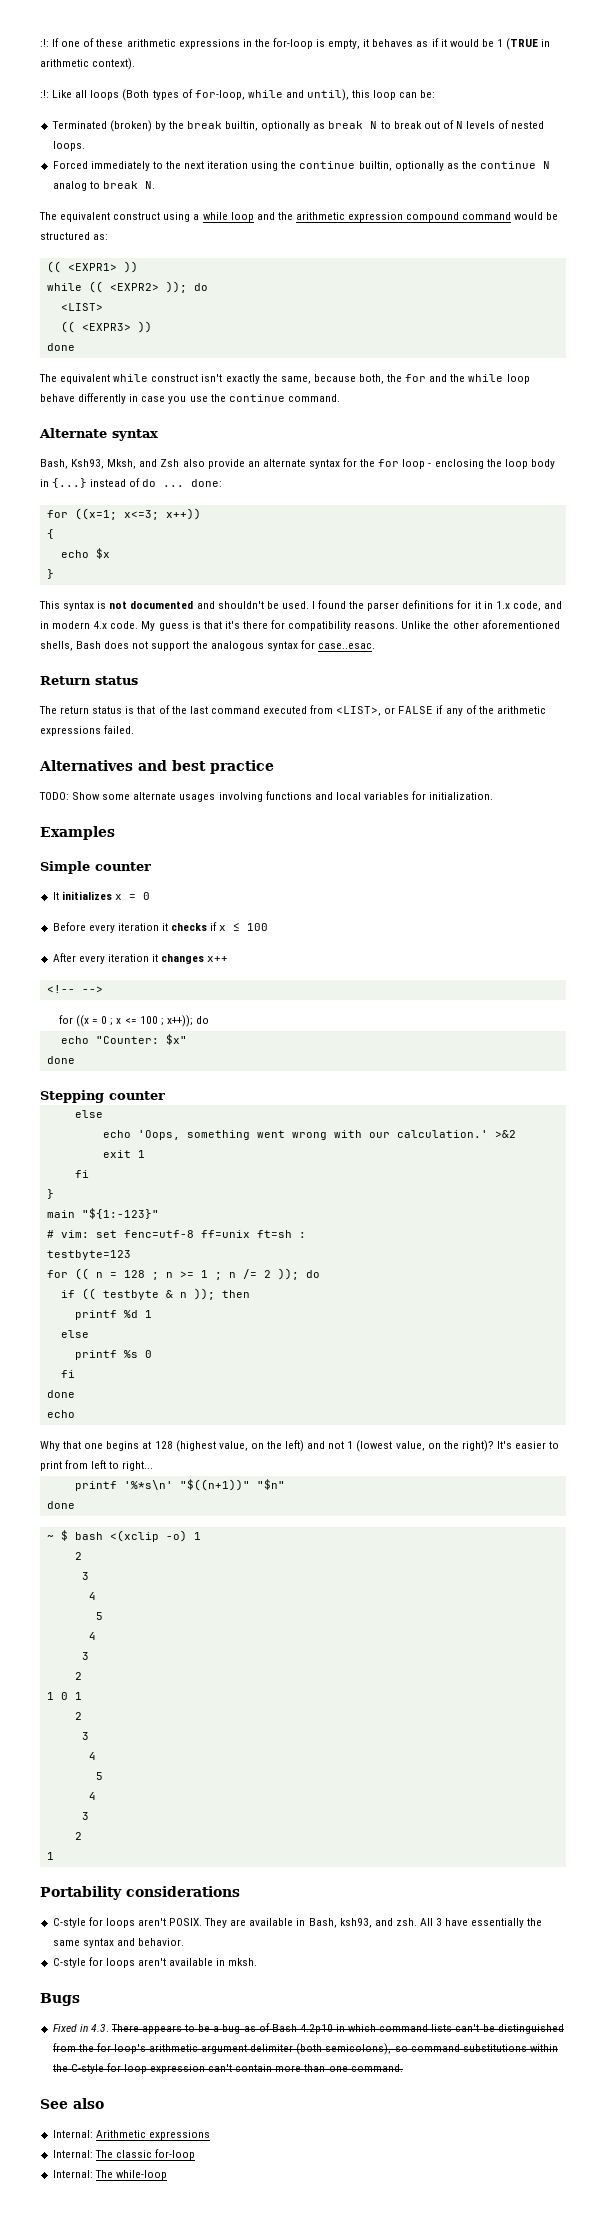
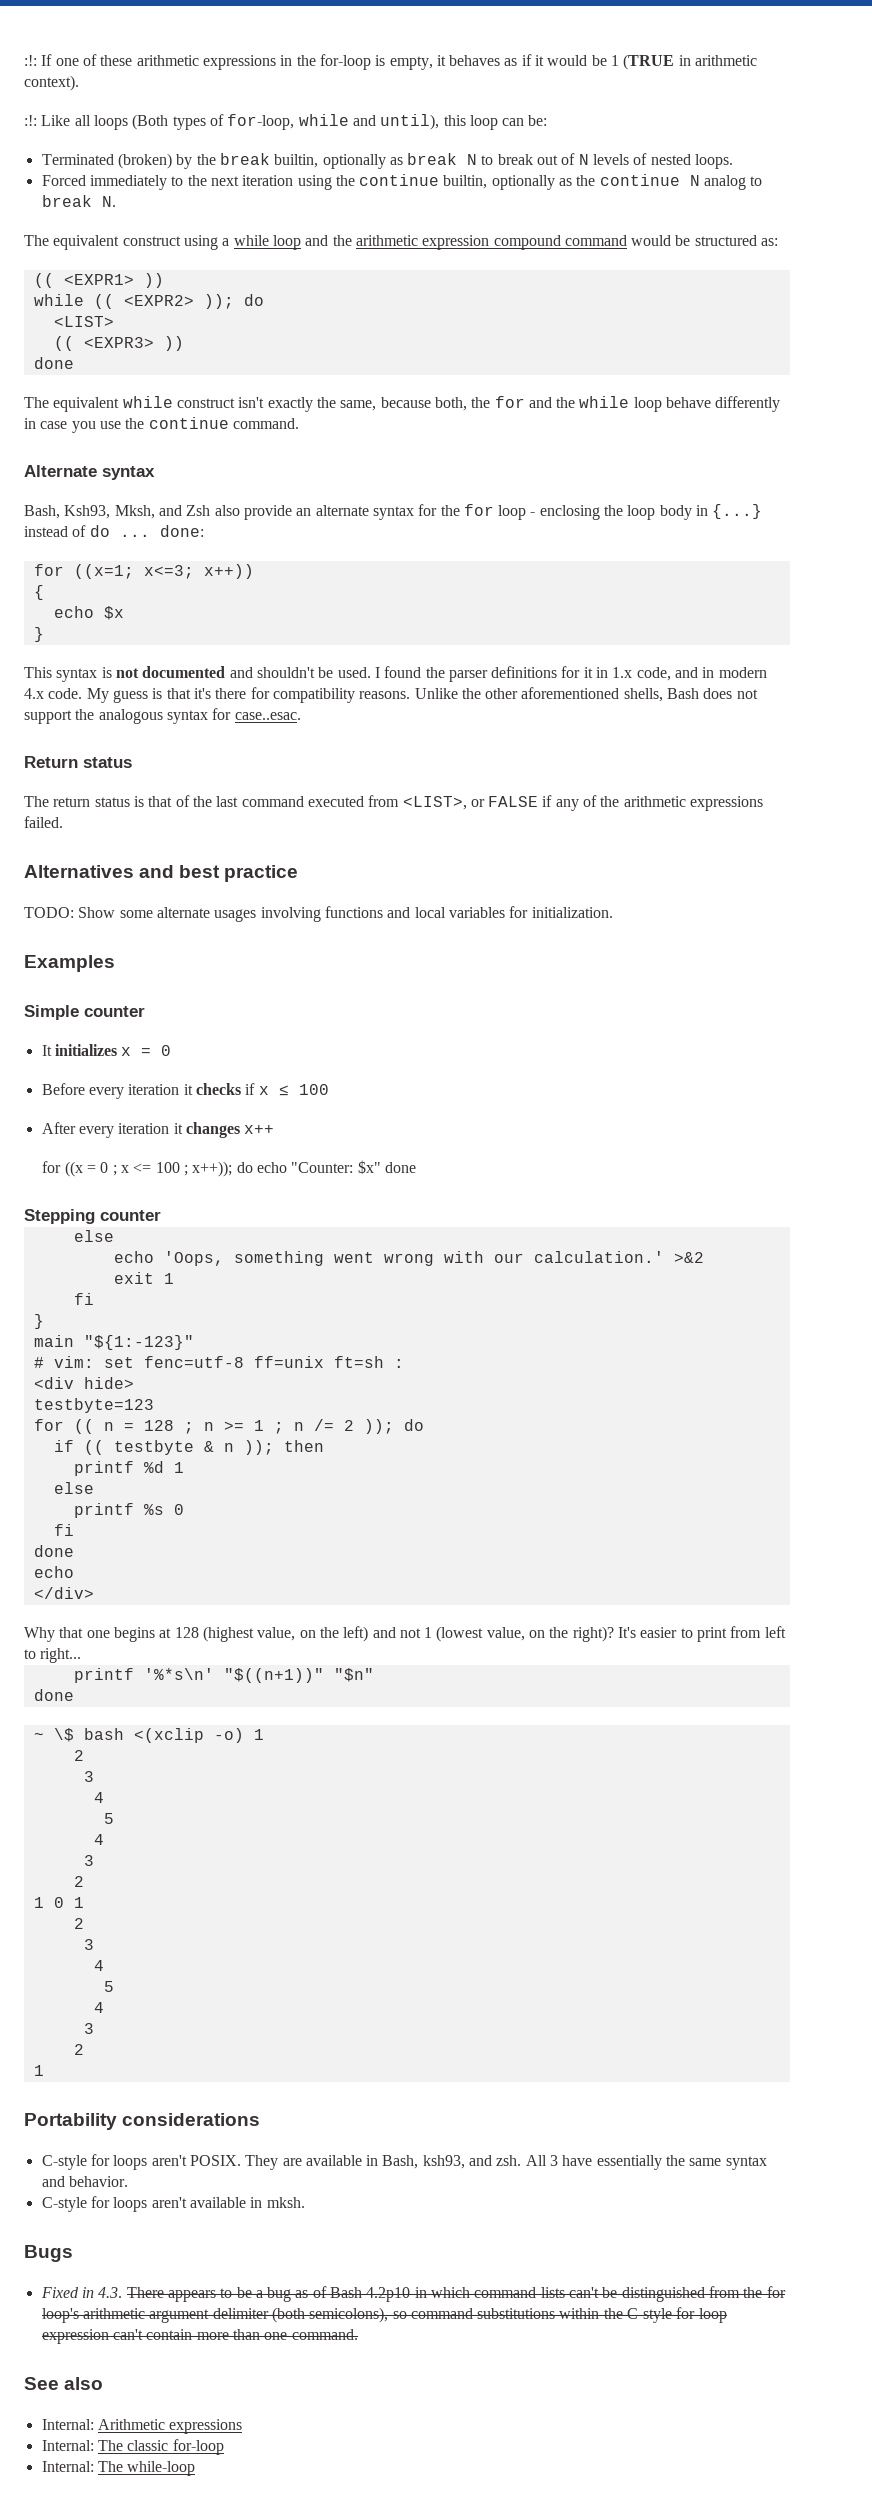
- <!-- -->
- for ((x = 0 ; x <= 100 ; x++)); do
- echo "Counter: $x"
- done
+ for ((x = 0 ; x <= 100 ; x++)); do echo "Counter: $x" done
+ <div hide>
+ </div>
- ~ $ bash <(xclip -o) 1
+ ~ \$ bash <(xclip -o) 1

